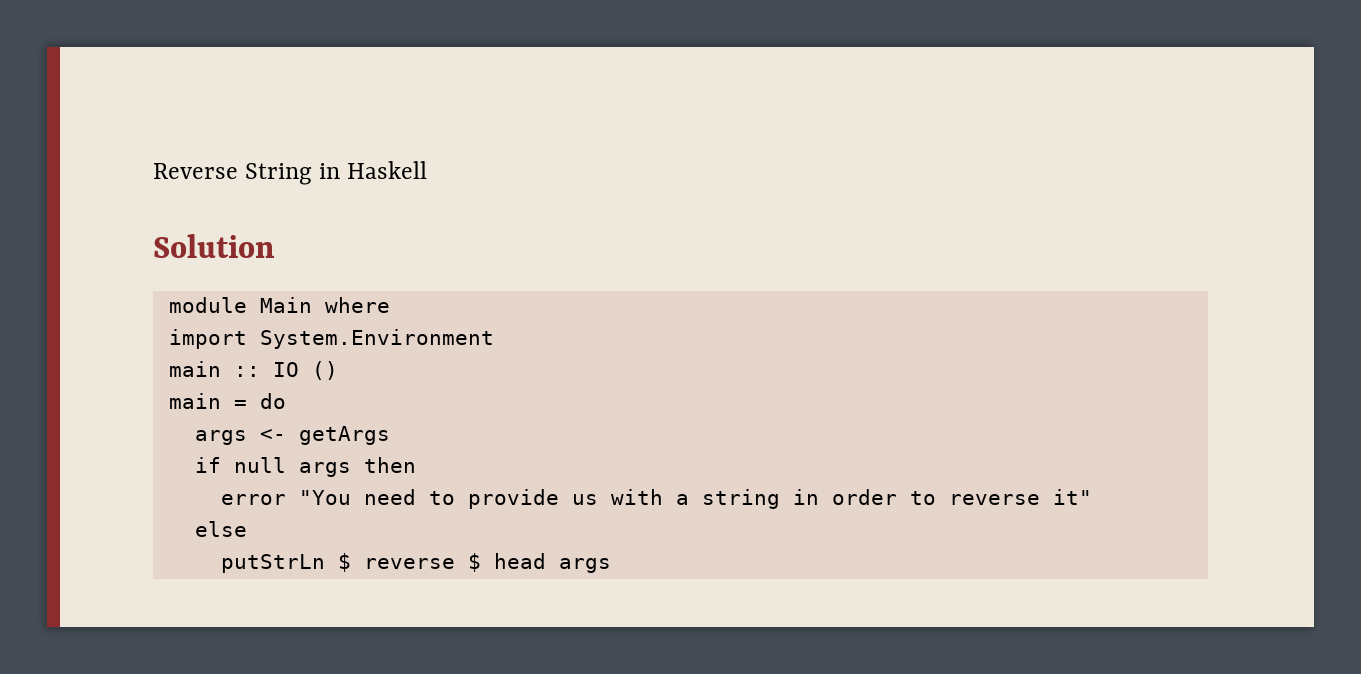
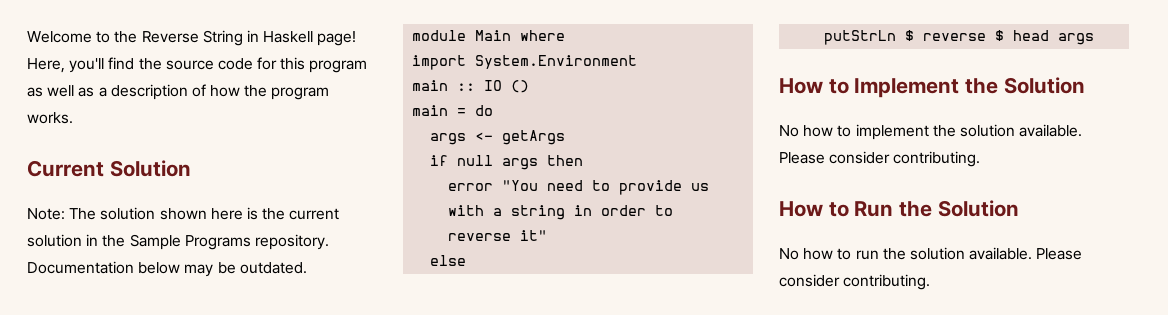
- Reverse String in Haskell
- Solution
+ Welcome to the Reverse String in Haskell page! Here, you'll find the source code for this program as well as a description of how the program works.
+ Current Solution
+ Note: The solution shown here is the current solution in the Sample Programs repository. Documentation below may be outdated.
+ How to Implement the Solution
+ No how to implement the solution available. Please consider contributing.
+ How to Run the Solution
+ No how to run the solution available. Please consider contributing.

